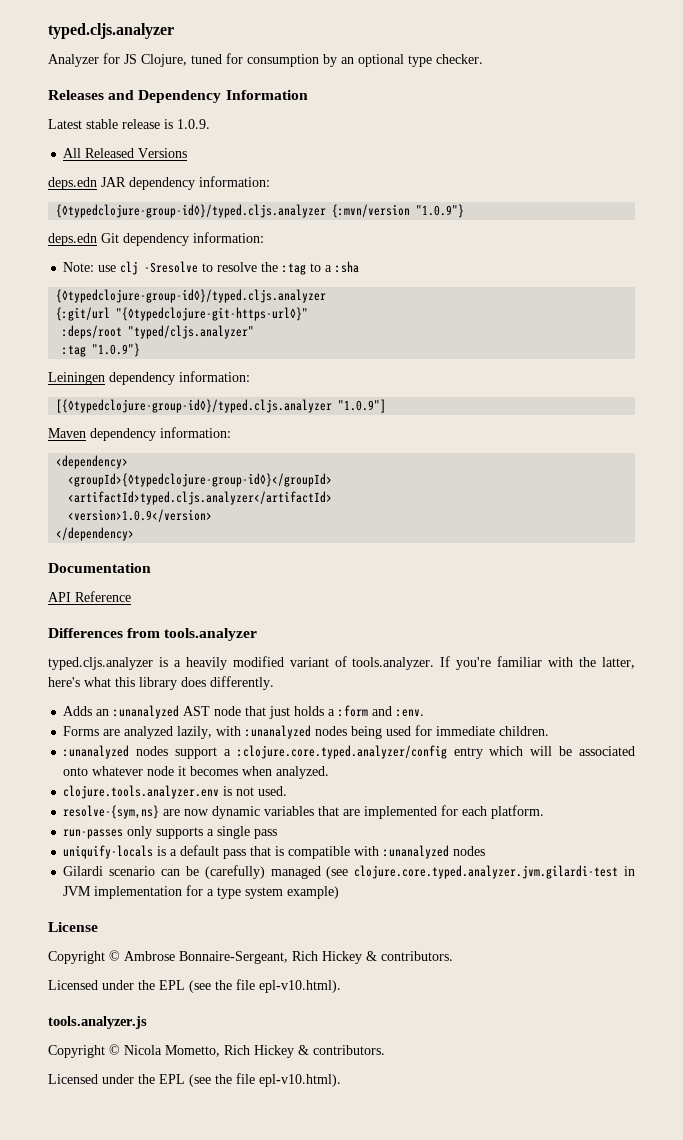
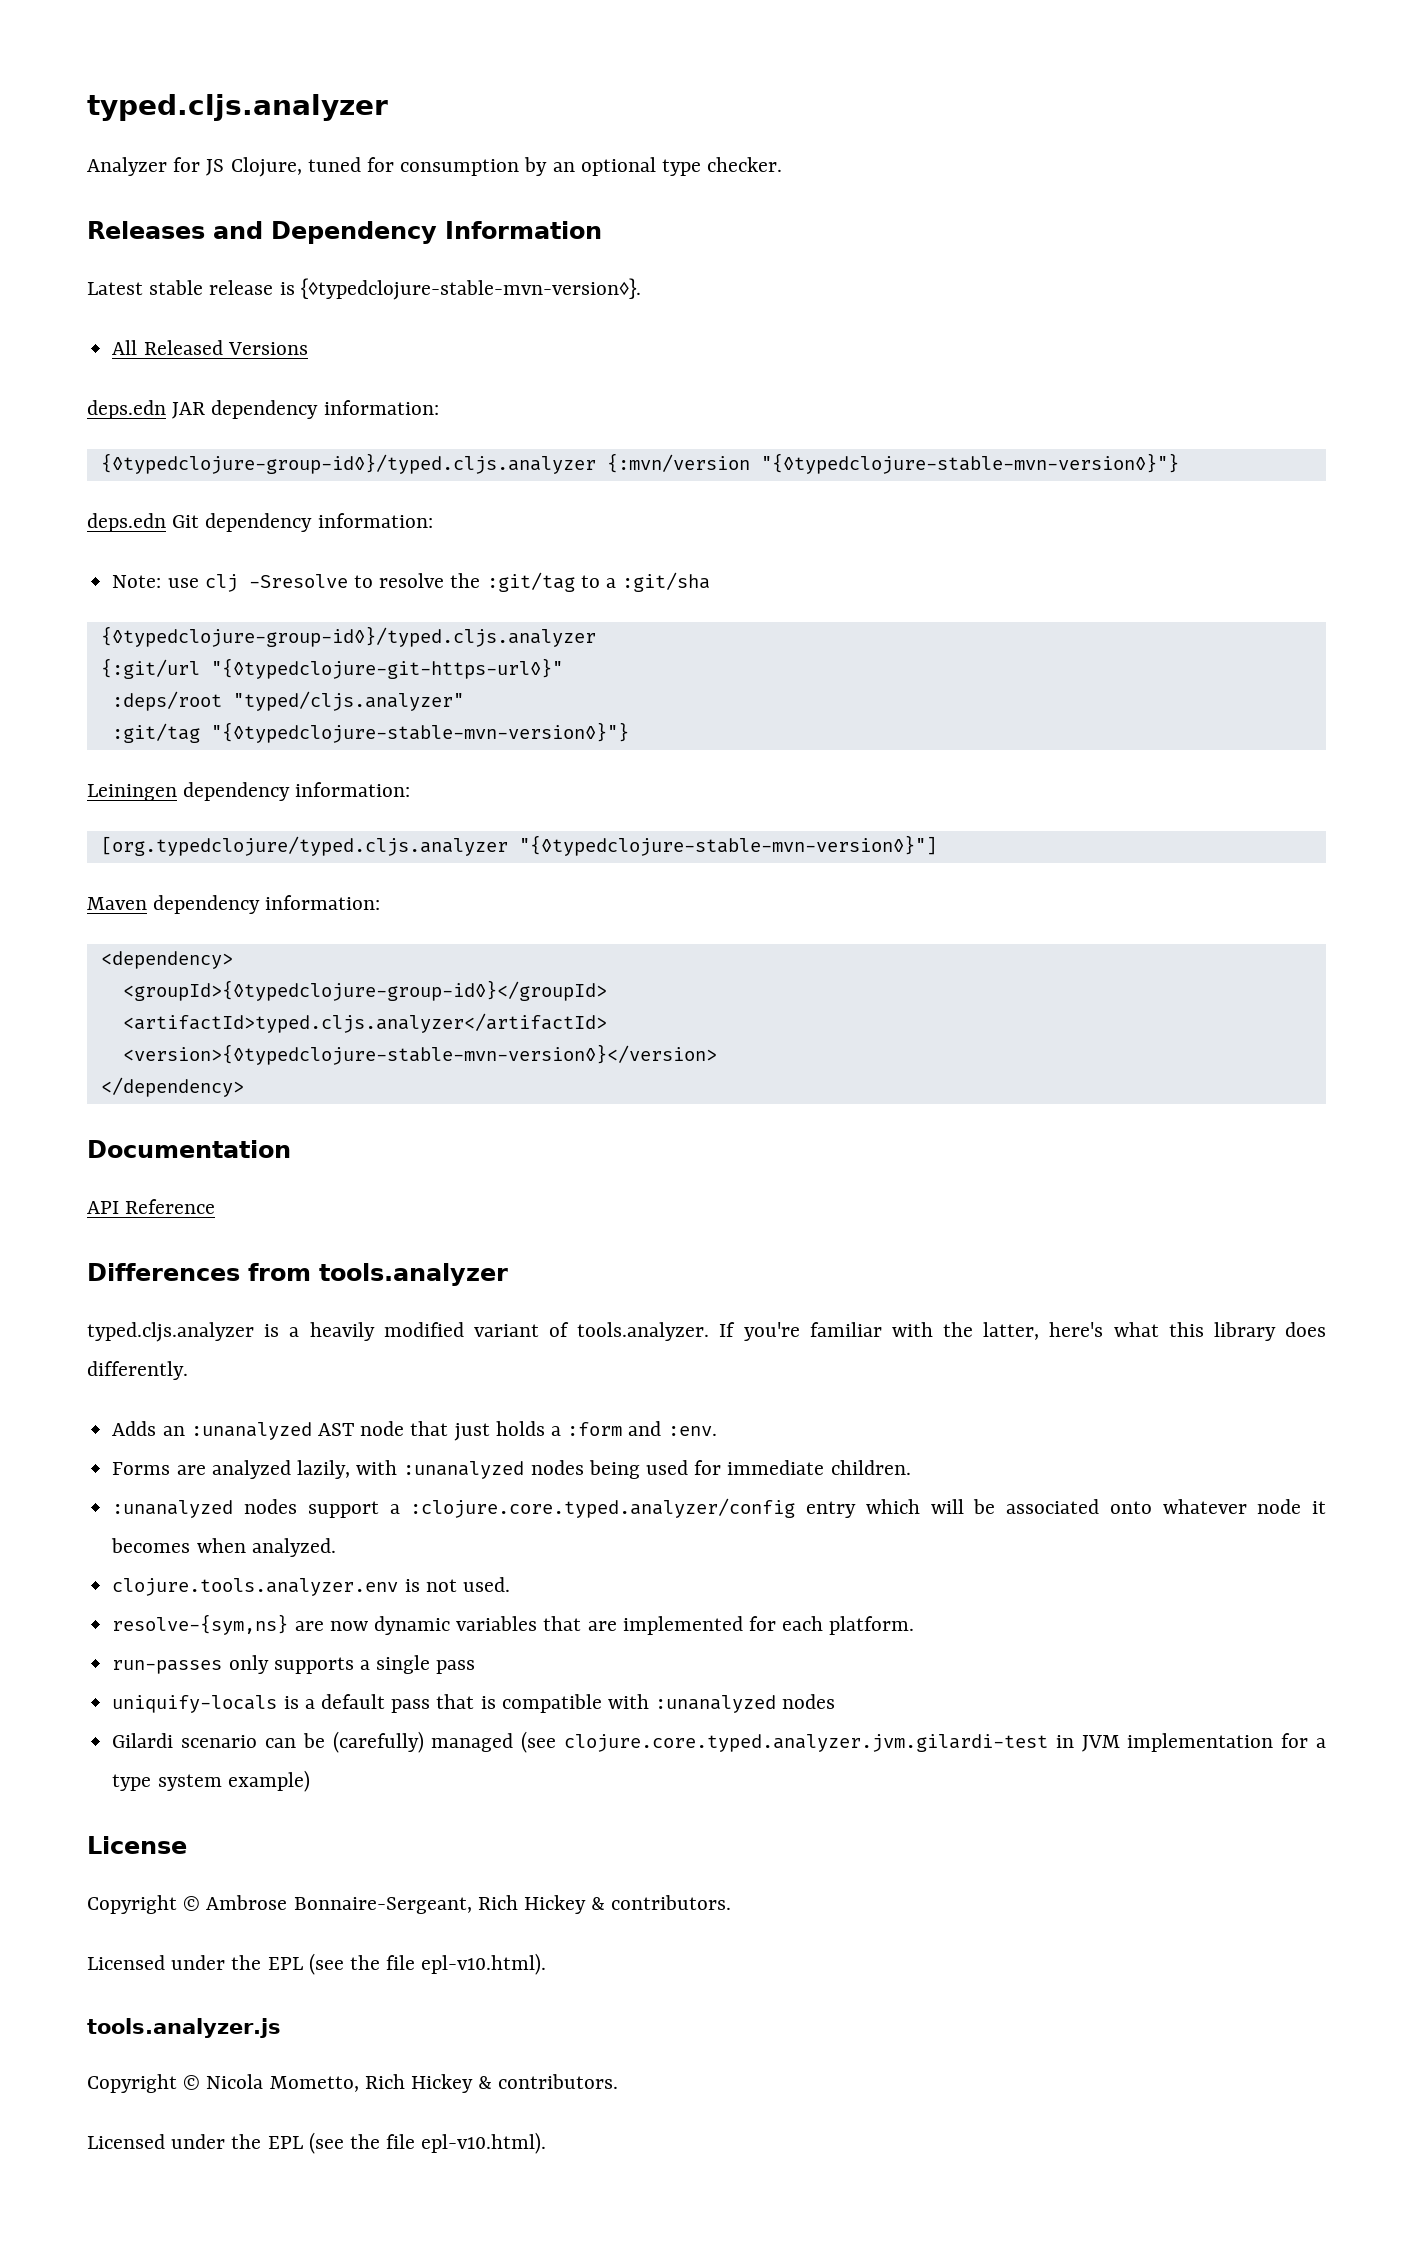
- Latest stable release is 1.0.9.
+ Latest stable release is {◊typedclojure-stable-mvn-version◊}.
- {◊typedclojure-group-id◊}/typed.cljs.analyzer {:mvn/version "1.0.9"}
+ {◊typedclojure-group-id◊}/typed.cljs.analyzer {:mvn/version "{◊typedclojure-stable-mvn-version◊}"}
- Note: use clj -Sresolve to resolve the :tag to a :sha
+ Note: use clj -Sresolve to resolve the :git/tag to a :git/sha
- :tag "1.0.9"}
+ :git/tag "{◊typedclojure-stable-mvn-version◊}"}
- [{◊typedclojure-group-id◊}/typed.cljs.analyzer "1.0.9"]
+ [org.typedclojure/typed.cljs.analyzer "{◊typedclojure-stable-mvn-version◊}"]
- <version>1.0.9</version>
+ <version>{◊typedclojure-stable-mvn-version◊}</version>

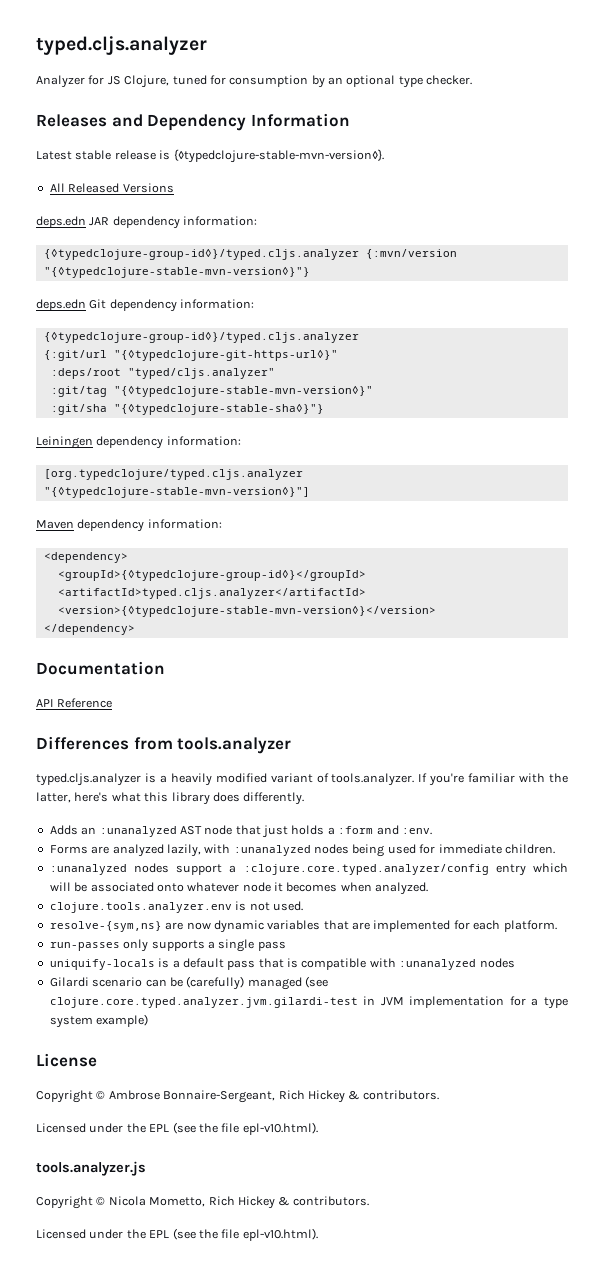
- Note: use clj -Sresolve to resolve the :git/tag to a :git/sha
- :git/tag "{◊typedclojure-stable-mvn-version◊}"}
+ :git/tag "{◊typedclojure-stable-mvn-version◊}"
+ :git/sha "{◊typedclojure-stable-sha◊}"}

